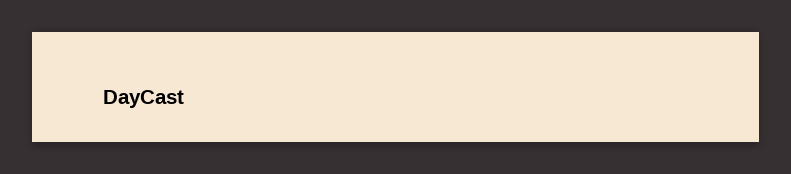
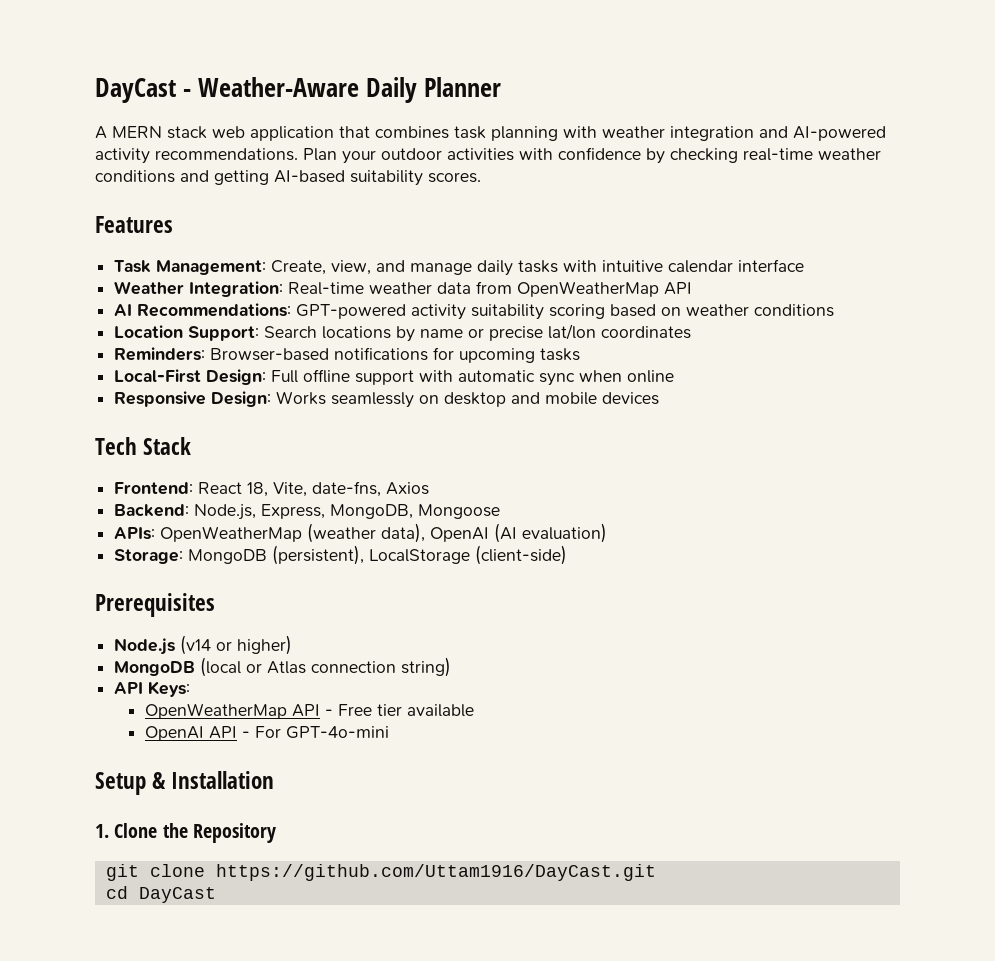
- DayCast
+ DayCast - Weather-Aware Daily Planner
+ A MERN stack web application that combines task planning with weather integration and AI-powered activity recommendations. Plan your outdoor activities with confidence by checking real-time weather conditions and getting AI-based suitability scores.
+ Features
+ Task Management: Create, view, and manage daily tasks with intuitive calendar interface
+ Weather Integration: Real-time weather data from OpenWeatherMap API
+ AI Recommendations: GPT-powered activity suitability scoring based on weather conditions
+ Location Support: Search locations by name or precise lat/lon coordinates
+ Reminders: Browser-based notifications for upcoming tasks
+ Local-First Design: Full offline support with automatic sync when online
+ Responsive Design: Works seamlessly on desktop and mobile devices
+ Tech Stack
+ Frontend: React 18, Vite, date-fns, Axios
+ Backend: Node.js, Express, MongoDB, Mongoose
+ APIs: OpenWeatherMap (weather data), OpenAI (AI evaluation)
+ Storage: MongoDB (persistent), LocalStorage (client-side)
+ Prerequisites
+ Node.js (v14 or higher)
+ MongoDB (local or Atlas connection string)
+ API Keys:
+ OpenWeatherMap API - Free tier available
+ OpenAI API - For GPT-4o-mini
+ Setup & Installation
+ 1. Clone the Repository
+ git clone https://github.com/Uttam1916/DayCast.git
+ cd DayCast

